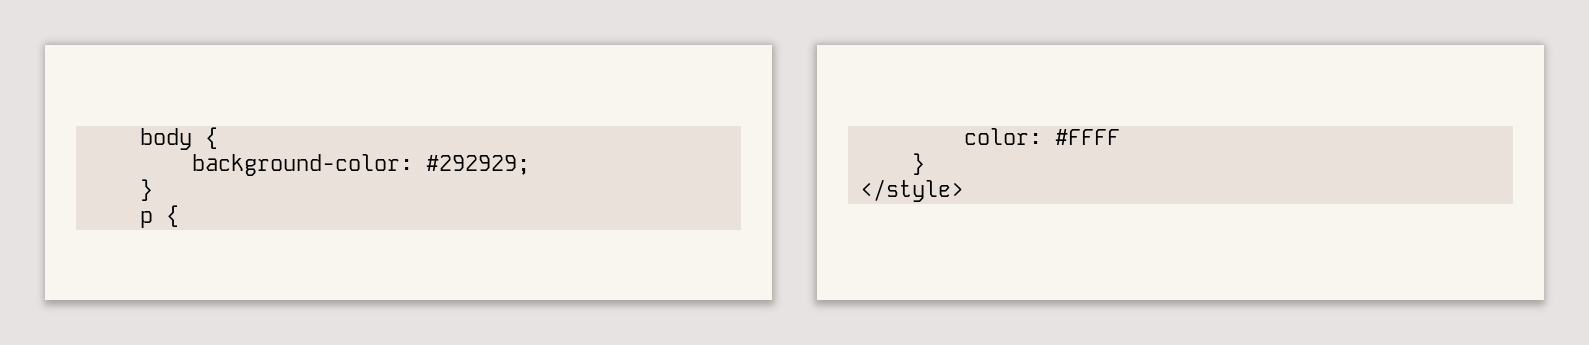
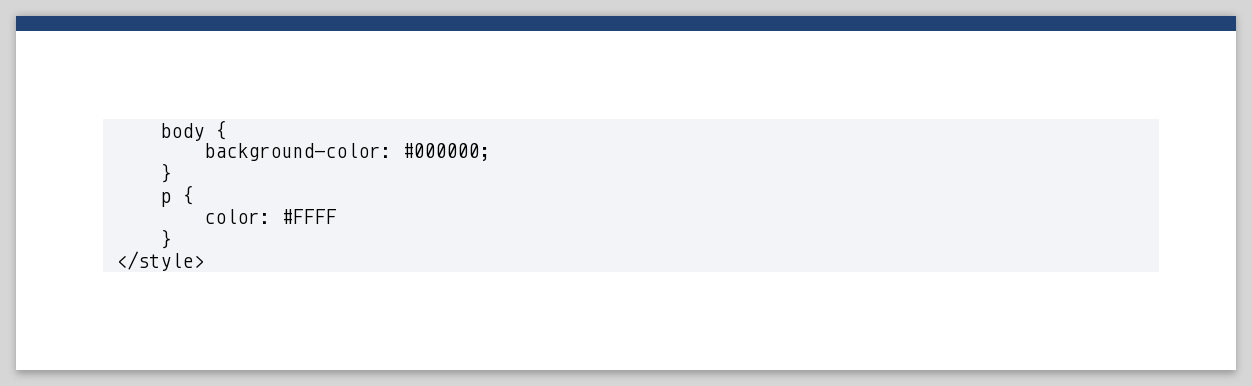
- background-color: #292929;
+ background-color: #000000;

